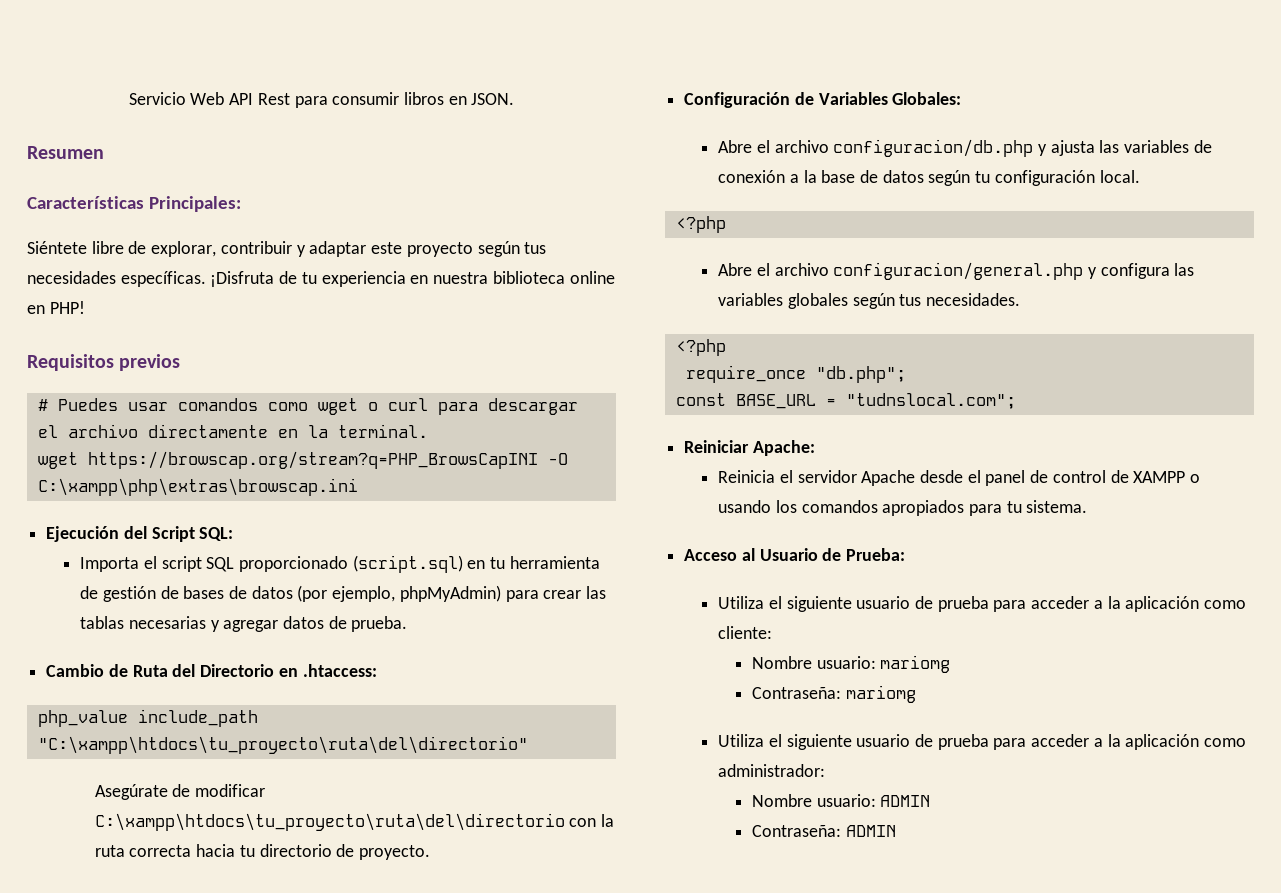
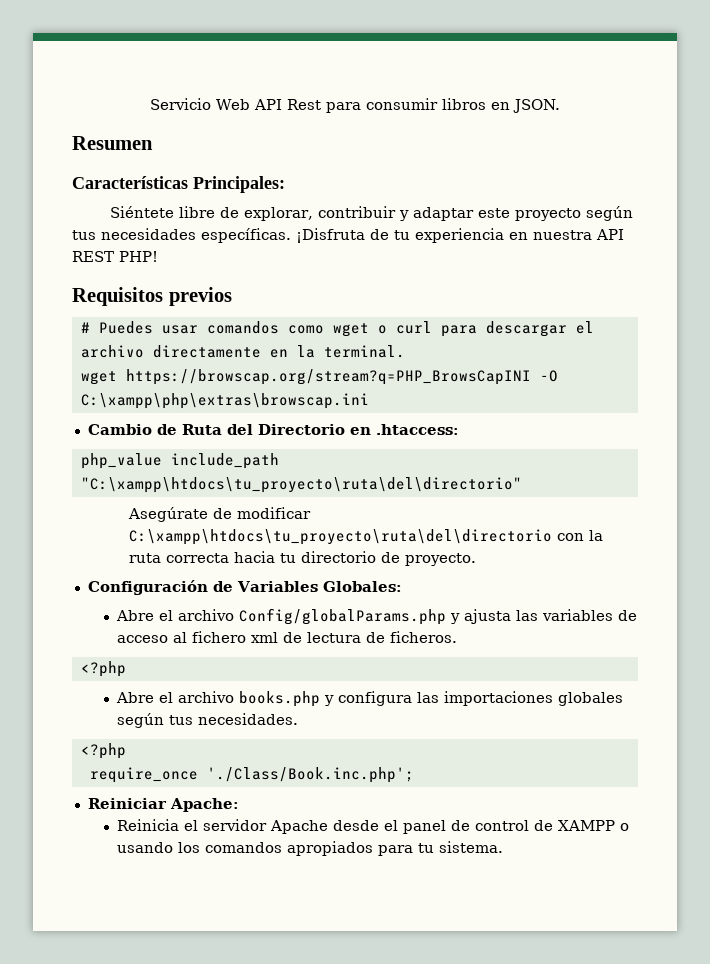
- ¡Disfruta de tu experiencia en nuestra biblioteca online en PHP!
+ ¡Disfruta de tu experiencia en nuestra API REST PHP!
- Ejecución del Script SQL:
- Importa el script SQL proporcionado (script.sql) en tu herramienta de gestión de bases de datos (por ejemplo, phpMyAdmin) para crear las tablas necesarias y agregar datos de prueba.
- Abre el archivo configuracion/db.php y ajusta las variables de conexión a la base de datos según tu configuración local.
+ Abre el archivo Config/globalParams.php y ajusta las variables de acceso al fichero xml de lectura de ficheros.
- Abre el archivo configuracion/general.php y configura las variables globales según tus necesidades.
+ Abre el archivo books.php y configura las importaciones globales según tus necesidades.
- require_once "db.php";
- const BASE_URL = "tudnslocal.com";
+ require_once './Class/Book.inc.php';
- Acceso al Usuario de Prueba:
- Utiliza el siguiente usuario de prueba para acceder a la aplicación como cliente:
- Nombre usuario: mariomg
- Contraseña: mariomg
- Utiliza el siguiente usuario de prueba para acceder a la aplicación como administrador:
- Nombre usuario: ADMIN
- Contraseña: ADMIN

